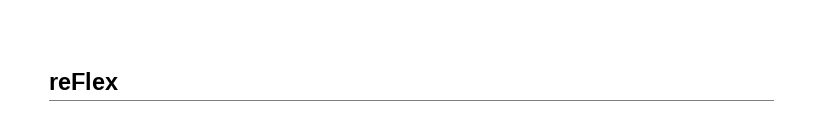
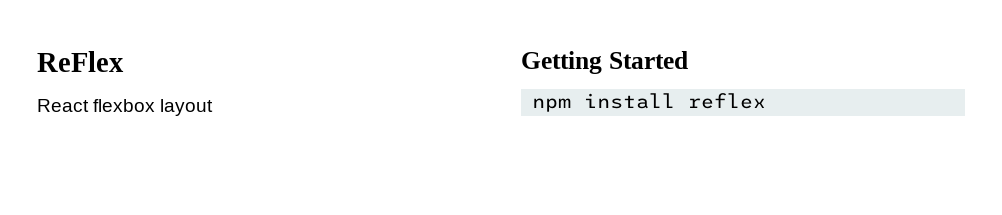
- reFlex
+ ReFlex
+ React flexbox layout
+ Getting Started
+ npm install reflex

